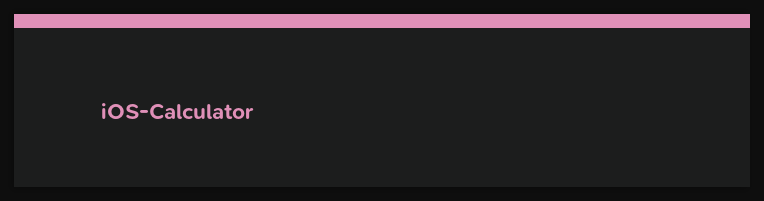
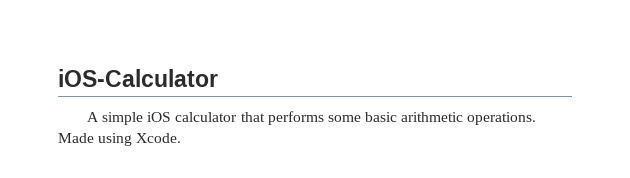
+ A simple iOS calculator that performs some basic arithmetic operations. Made using Xcode.

